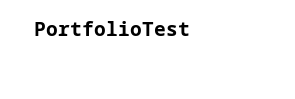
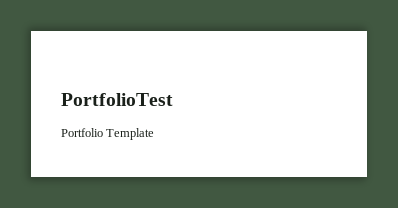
+ Portfolio Template

